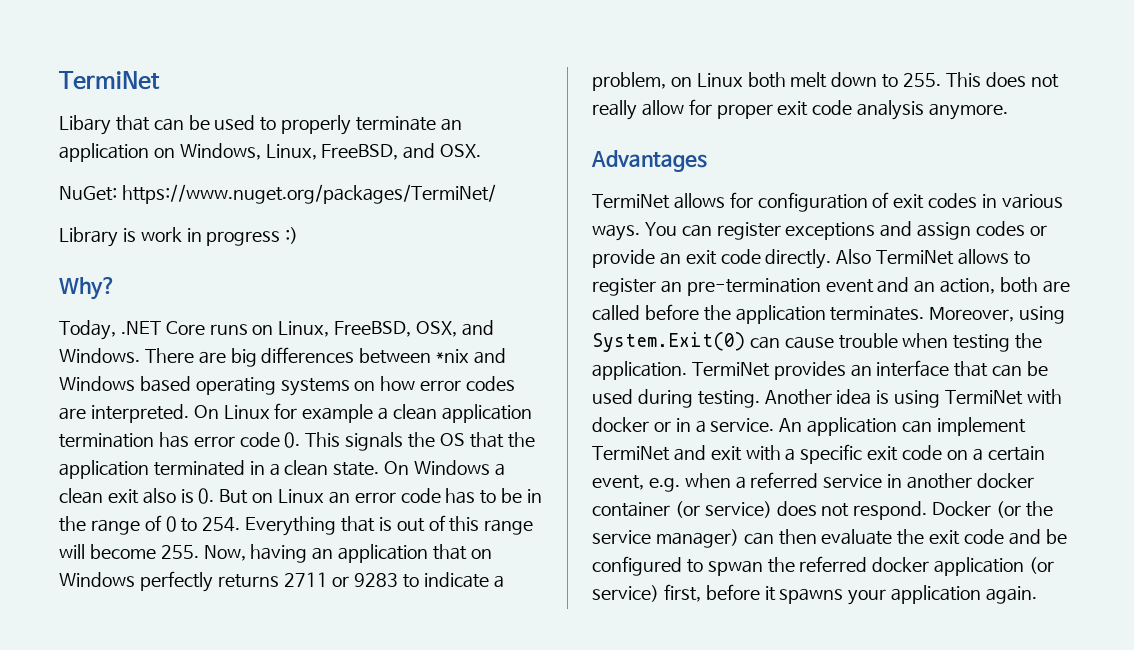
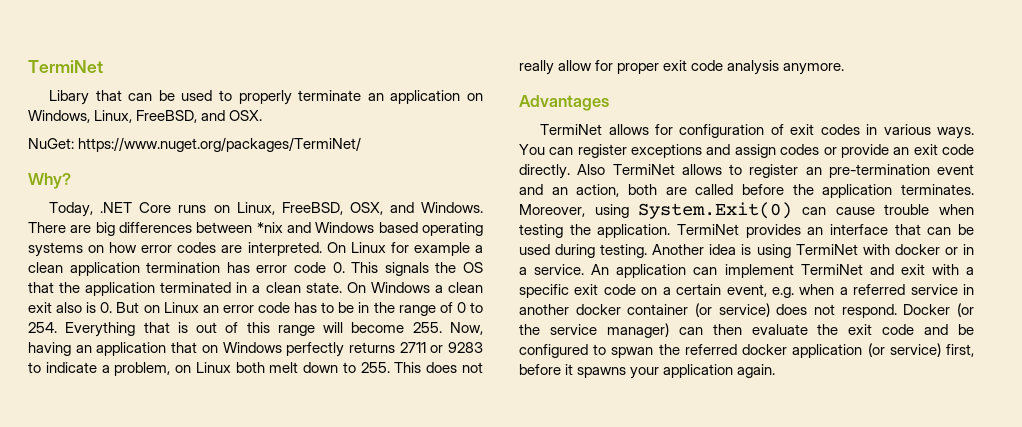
- Library is work in progress :)

